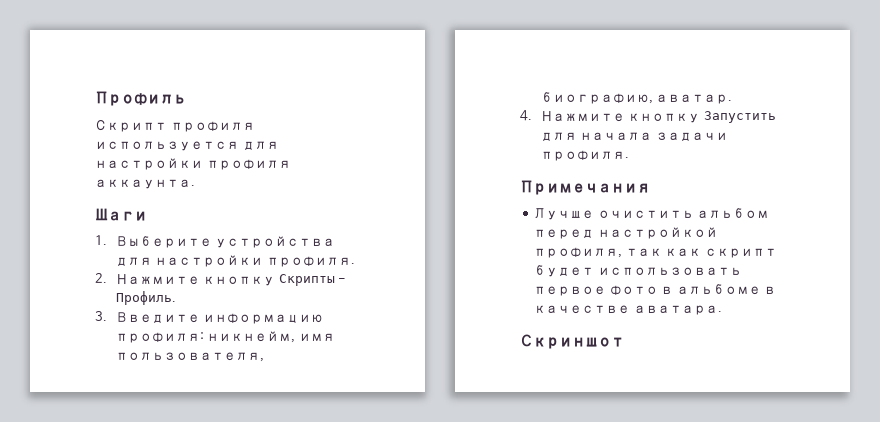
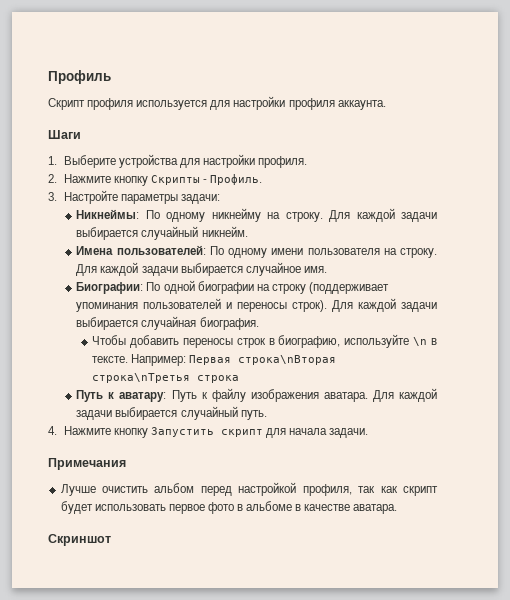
- 3. Введите информацию профиля: никнейм, имя пользователя, биографию, аватар.
+ 3. Настройте параметры задачи:
+ Никнеймы: По одному никнейму на строку. Для каждой задачи выбирается случайный никнейм.
+ Имена пользователей: По одному имени пользователя на строку. Для каждой задачи выбирается случайное имя.
+ Биографии: По одной биографии на строку (поддерживает упоминания пользователей и переносы строк). Для каждой задачи выбирается случайная биография.
+ Чтобы добавить переносы строк в биографию, используйте \n в тексте. Например: Первая строка\nВторая строка\nТретья строка
+ Путь к аватару: Путь к файлу изображения аватара. Для каждой задачи выбирается случайный путь.
- 4. Нажмите кнопку Запустить для начала задачи профиля.
+ 4. Нажмите кнопку Запустить скрипт для начала задачи.

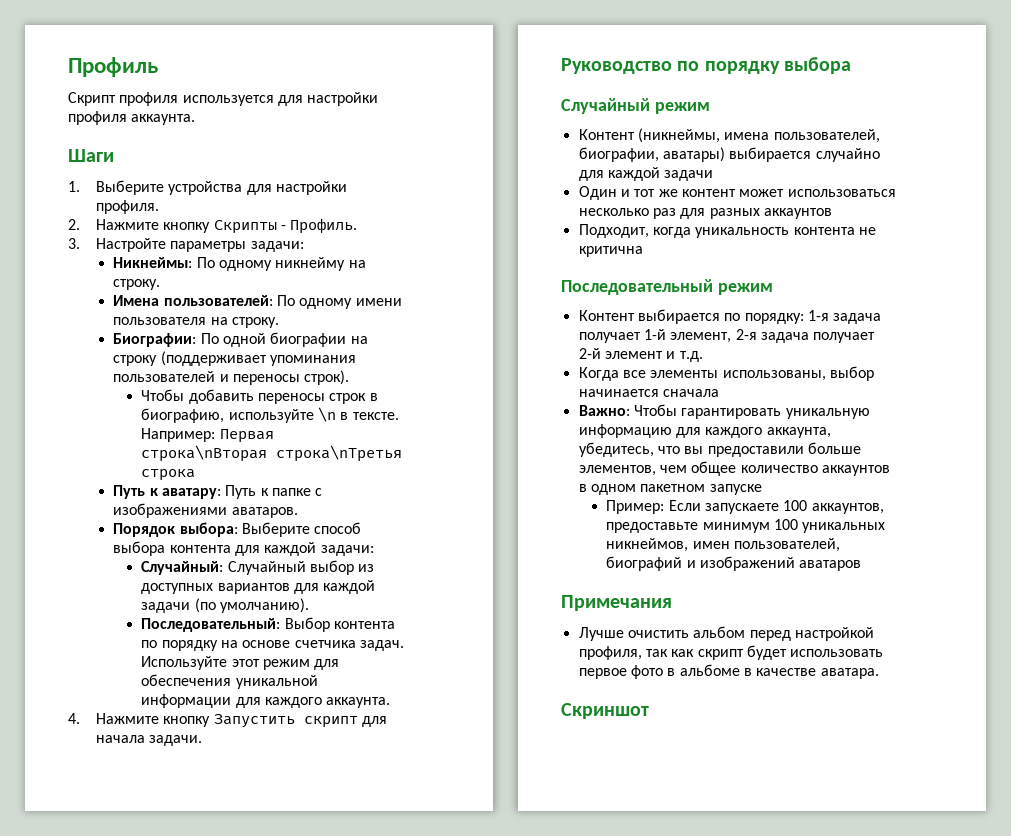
- Для каждой задачи выбирается случайный никнейм.
- Для каждой задачи выбирается случайное имя.
- Для каждой задачи выбирается случайная биография.
- Путь к аватару: Путь к файлу изображения аватара. Для каждой задачи выбирается случайный путь.
+ Путь к аватару: Путь к папке с изображениями аватаров.
+ Порядок выбора: Выберите способ выбора контента для каждой задачи:
+ Случайный: Случайный выбор из доступных вариантов для каждой задачи (по умолчанию).
+ Последовательный: Выбор контента по порядку на основе счетчика задач. Используйте этот режим для обеспечения уникальной информации для каждого аккаунта.
+ Руководство по порядку выбора
+ Случайный режим
+ Контент (никнеймы, имена пользователей, биографии, аватары) выбирается случайно для каждой задачи
+ Один и тот же контент может использоваться несколько раз для разных аккаунтов
+ Подходит, когда уникальность контента не критична
+ Последовательный режим
+ Контент выбирается по порядку: 1-я задача получает 1-й элемент, 2-я задача получает 2-й элемент и т.д.
+ Когда все элементы использованы, выбор начинается сначала
+ Важно: Чтобы гарантировать уникальную информацию для каждого аккаунта, убедитесь, что вы предоставили больше элементов, чем общее количество аккаунтов в одном пакетном запуске
+ Пример: Если запускаете 100 аккаунтов, предоставьте минимум 100 уникальных никнеймов, имен пользователей, биографий и изображений аватаров

